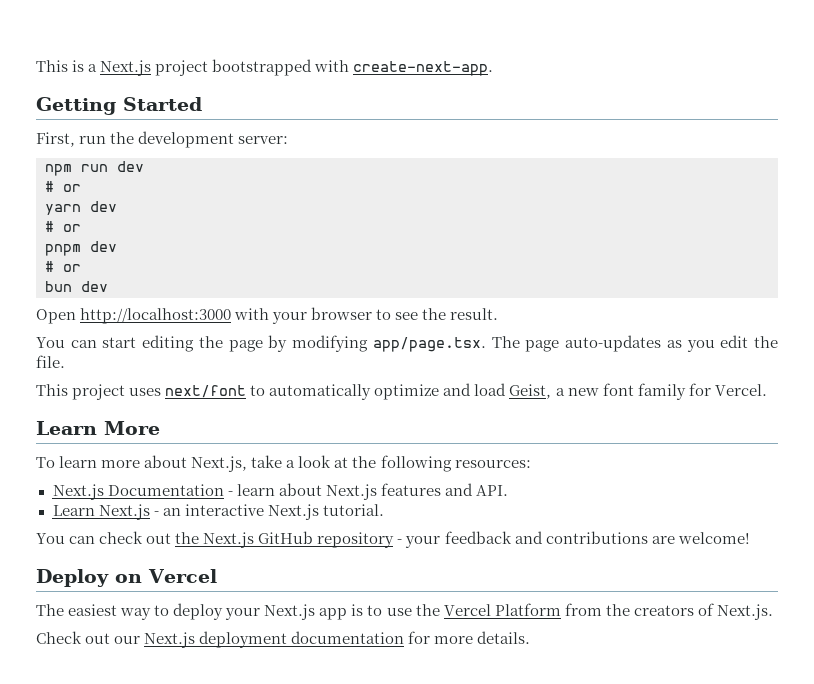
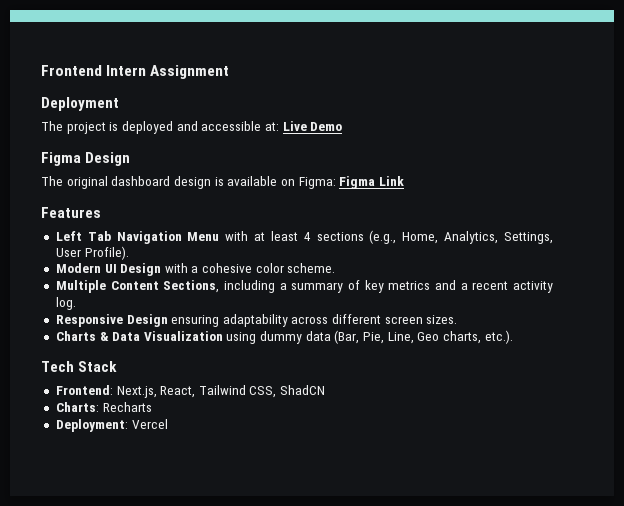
- This is a Next.js project bootstrapped with create-next-app.
- Getting Started
- First, run the development server:
- npm run dev
- # or
- yarn dev
- # or
- pnpm dev
- # or
- bun dev
- Open http://localhost:3000 with your browser to see the result.
- You can start editing the page by modifying app/page.tsx. The page auto-updates as you edit the file.
- This project uses next/font to automatically optimize and load Geist, a new font family for Vercel.
- Learn More
- To learn more about Next.js, take a look at the following resources:
- Next.js Documentation - learn about Next.js features and API.
- Learn Next.js - an interactive Next.js tutorial.
- You can check out the Next.js GitHub repository - your feedback and contributions are welcome!
- Deploy on Vercel
- The easiest way to deploy your Next.js app is to use the Vercel Platform from the creators of Next.js.
- Check out our Next.js deployment documentation for more details.
+ Frontend Intern Assignment
+ Deployment
+ The project is deployed and accessible at: Live Demo
+ Figma Design
+ The original dashboard design is available on Figma: Figma Link
+ Features
+ Left Tab Navigation Menu with at least 4 sections (e.g., Home, Analytics, Settings, User Profile).
+ Modern UI Design with a cohesive color scheme.
+ Multiple Content Sections, including a summary of key metrics and a recent activity log.
+ Responsive Design ensuring adaptability across different screen sizes.
+ Charts & Data Visualization using dummy data (Bar, Pie, Line, Geo charts, etc.).
+ Tech Stack
+ Frontend: Next.js, React, Tailwind CSS, ShadCN
+ Charts: Recharts
+ Deployment: Vercel

